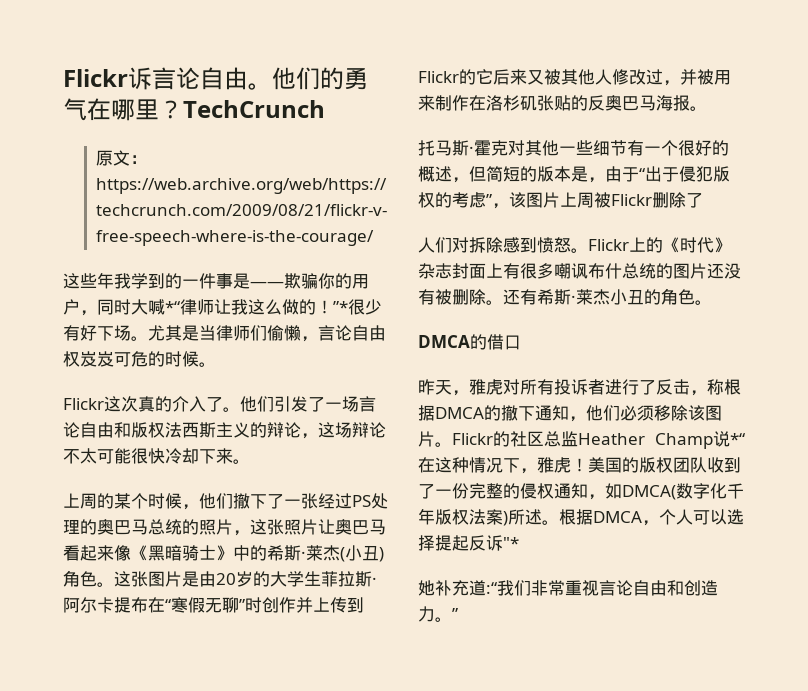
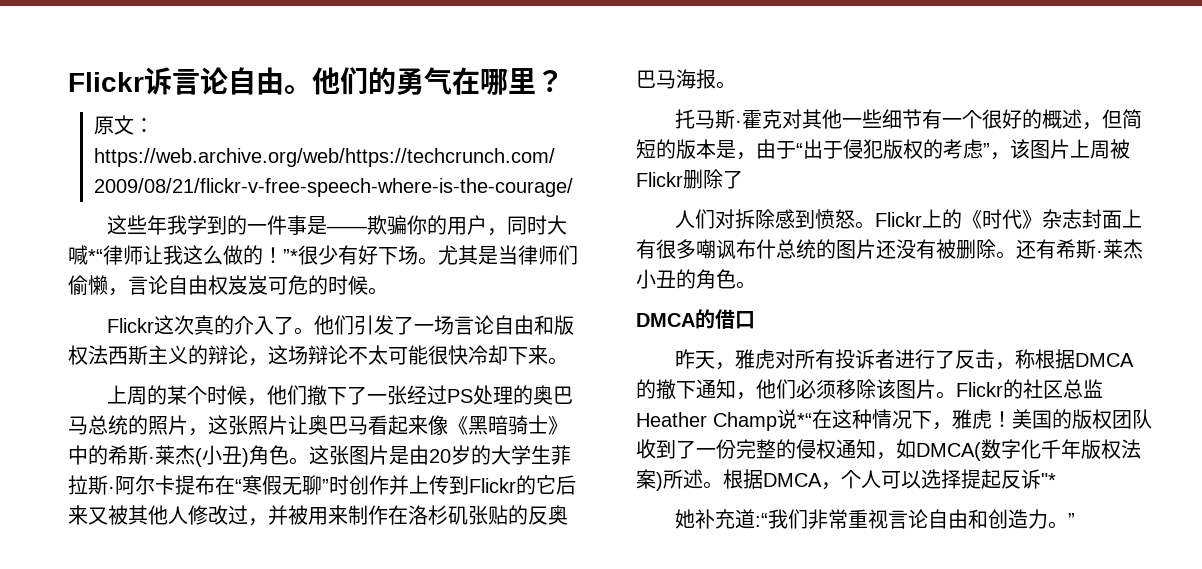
- TechCrunch

